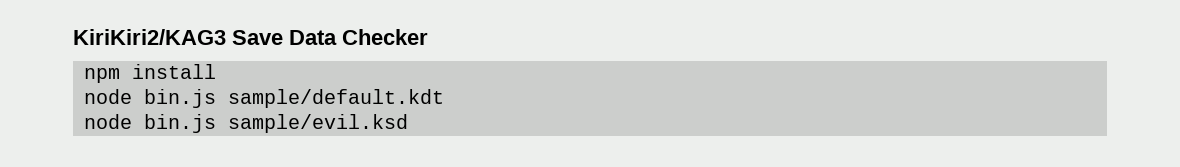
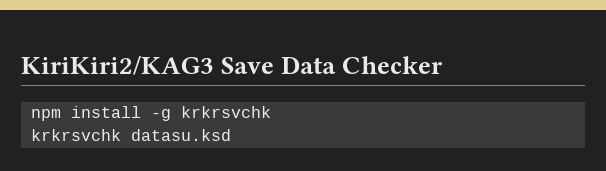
- npm install
- node bin.js sample/default.kdt
- node bin.js sample/evil.ksd
+ npm install -g krkrsvchk
+ krkrsvchk datasu.ksd

